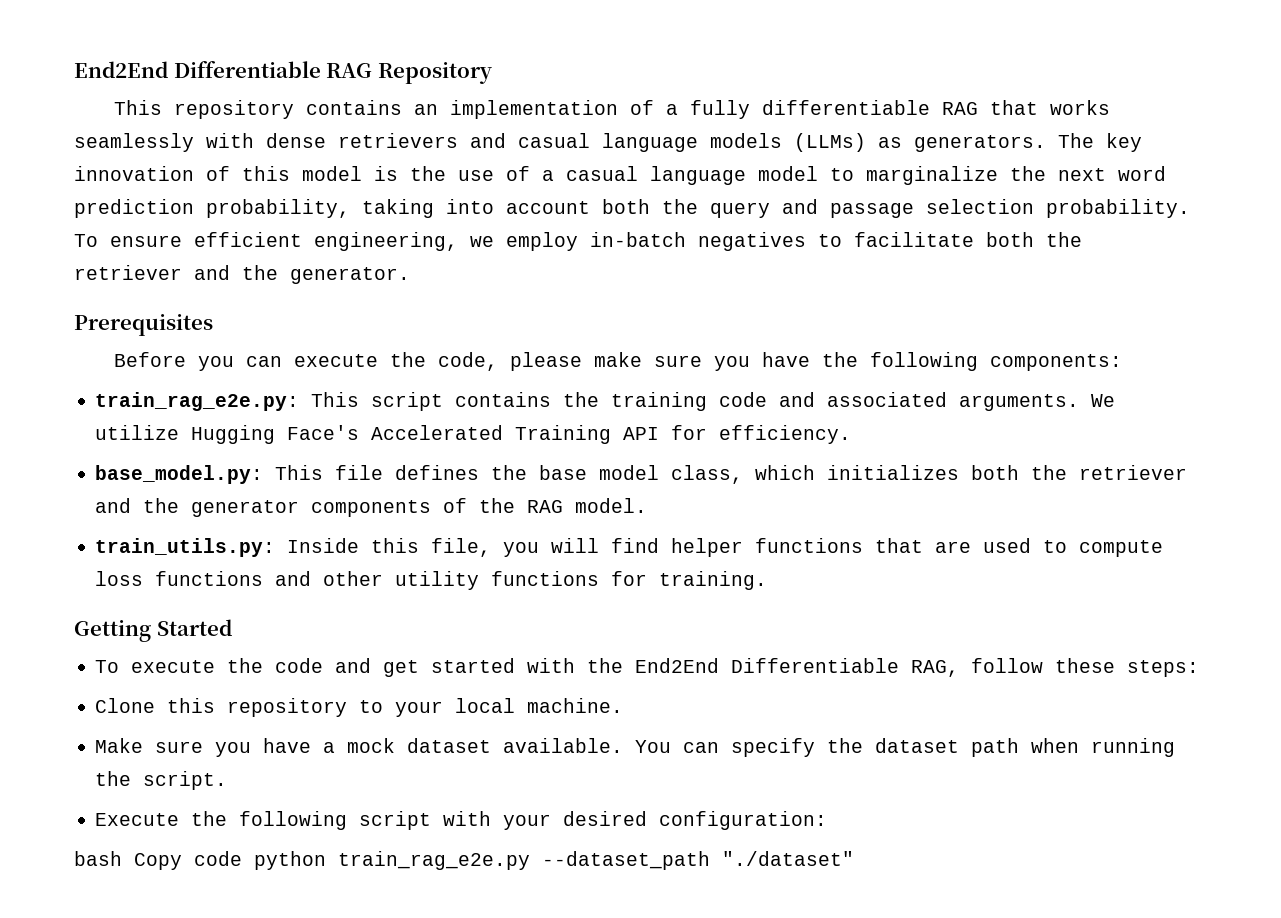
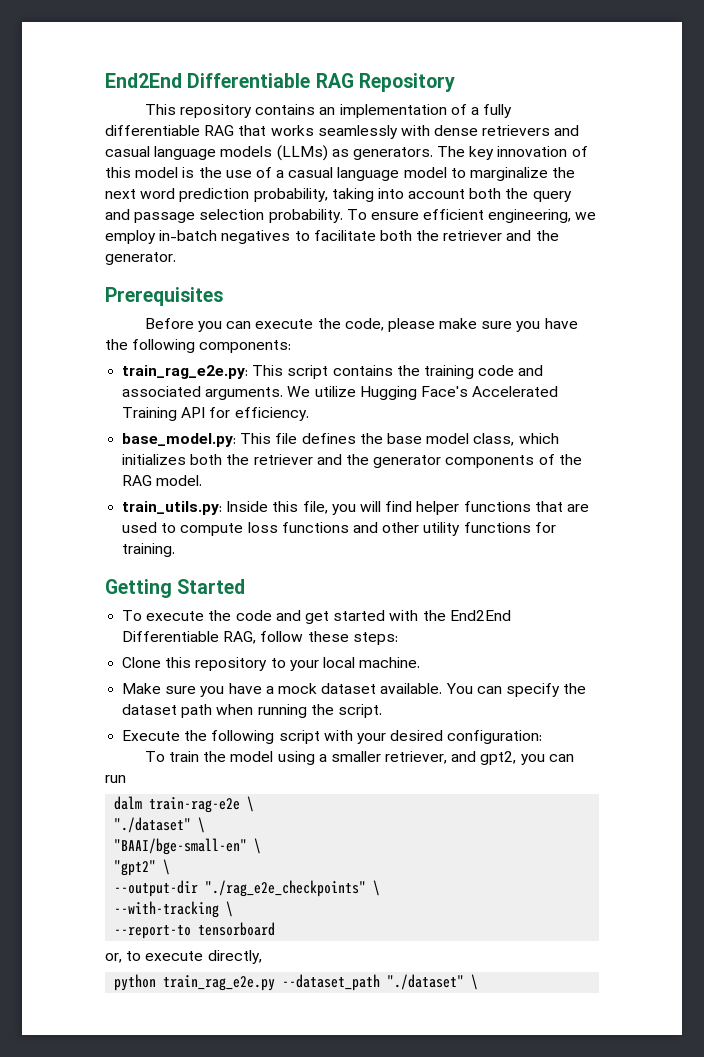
- bash Copy code python train_rag_e2e.py --dataset_path "./dataset"
+ To train the model using a smaller retriever, and gpt2, you can run
+ dalm train-rag-e2e \
+ "./dataset" \
+ "BAAI/bge-small-en" \
+ "gpt2" \
+ --output-dir "./rag_e2e_checkpoints" \
+ --with-tracking \
+ --report-to tensorboard
+ or, to execute directly,
+ python train_rag_e2e.py --dataset_path "./dataset" \

